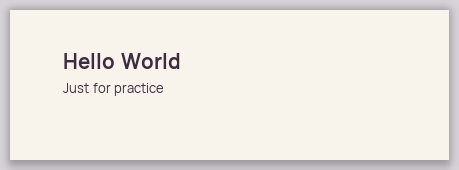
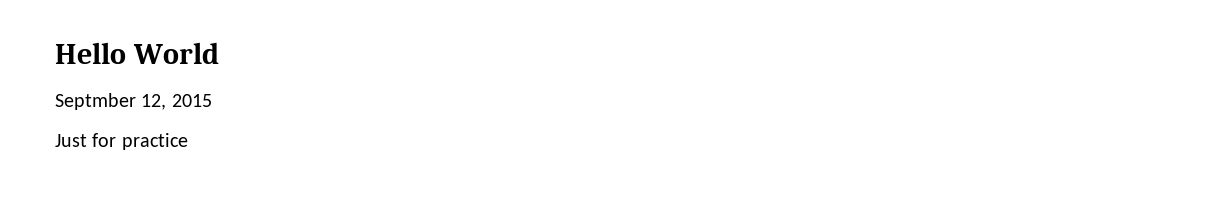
+ Septmber 12, 2015

